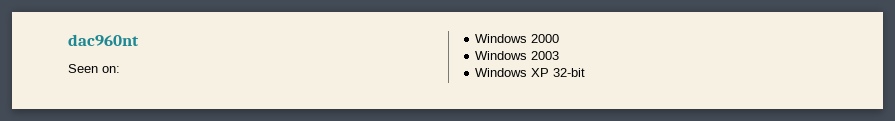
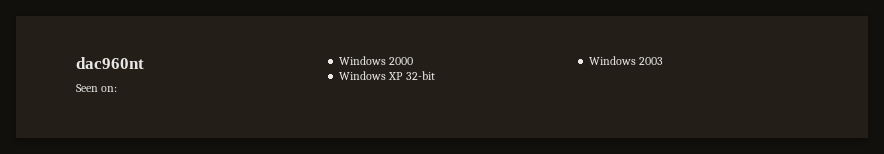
+ Windows XP 32-bit
  Windows 2003
- Windows XP 32-bit

